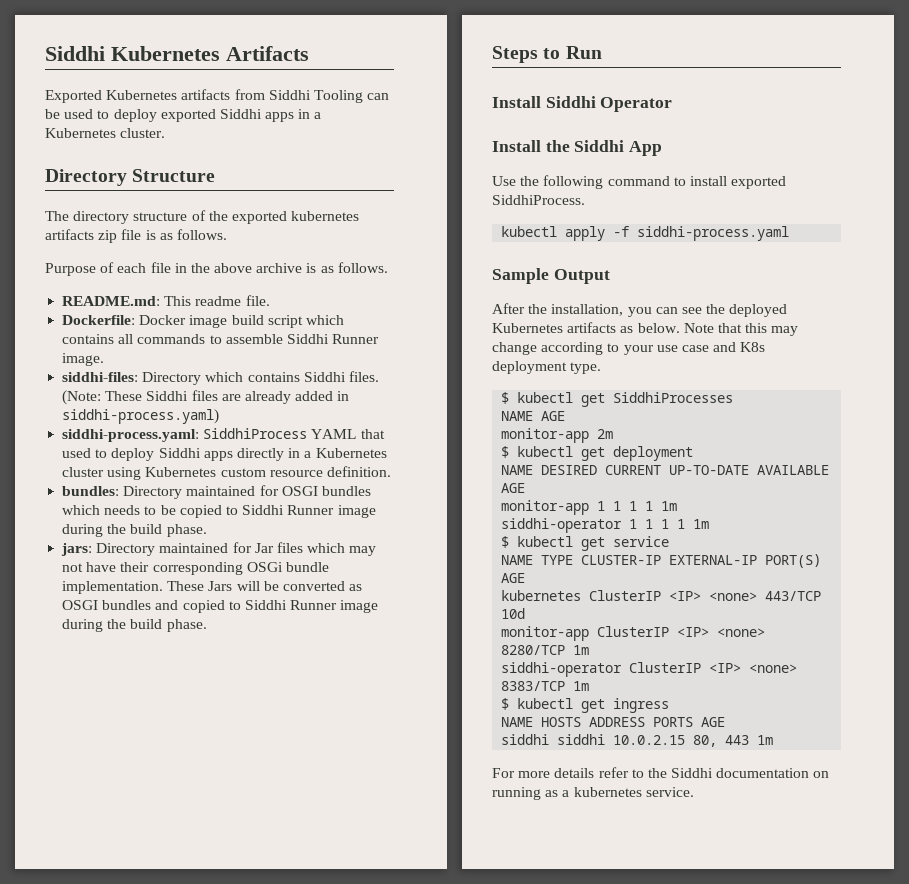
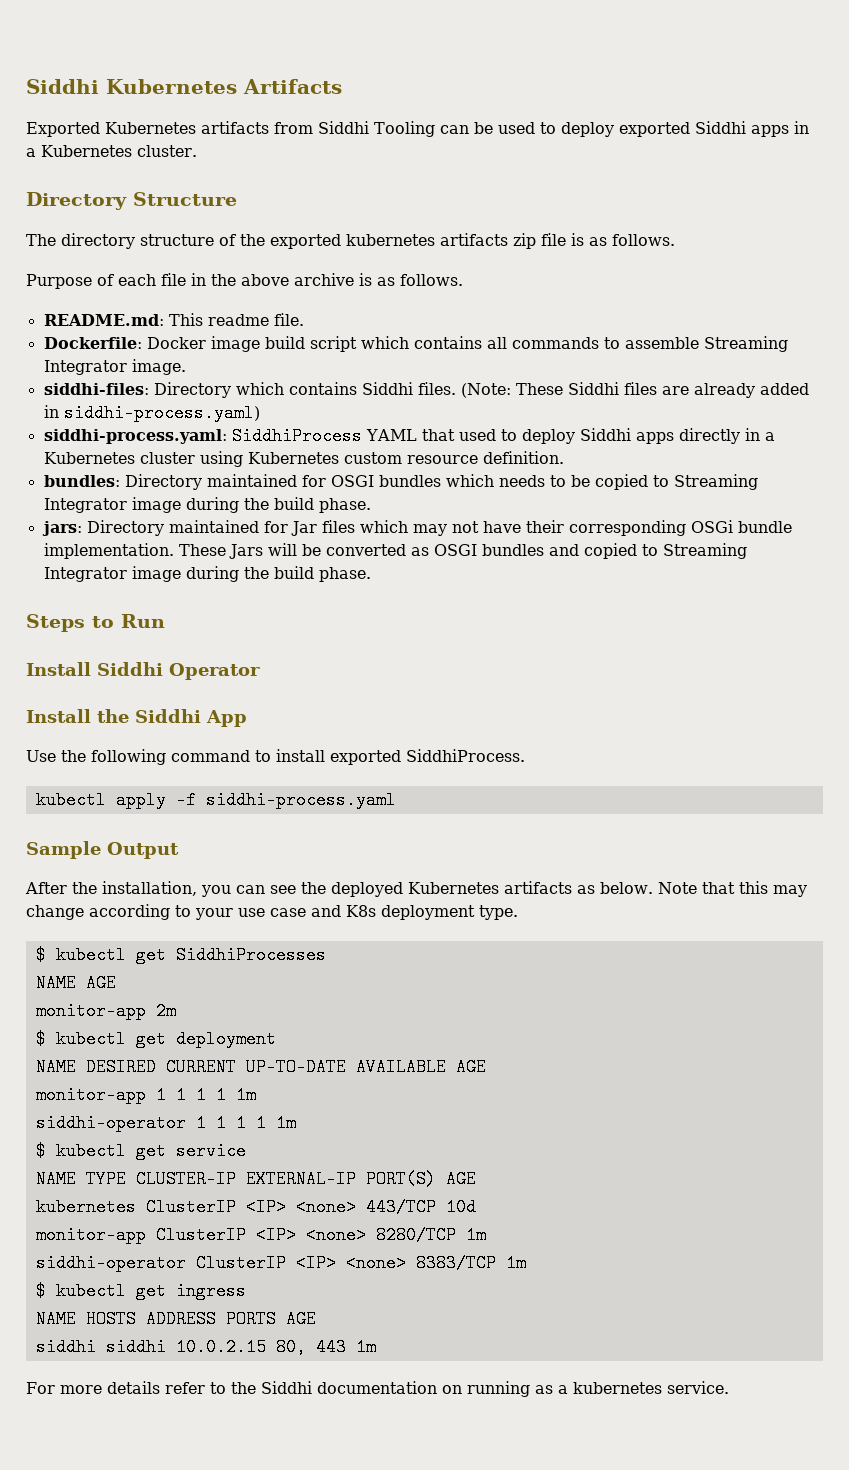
- Dockerfile: Docker image build script which contains all commands to assemble Siddhi Runner image.
+ Dockerfile: Docker image build script which contains all commands to assemble Streaming Integrator image.
- bundles: Directory maintained for OSGI bundles which needs to be copied to Siddhi Runner image during the build phase.
+ bundles: Directory maintained for OSGI bundles which needs to be copied to Streaming Integrator image during the build phase.
- These Jars will be converted as OSGI bundles and copied to Siddhi Runner image during the build phase.
+ These Jars will be converted as OSGI bundles and copied to Streaming Integrator image during the build phase.

